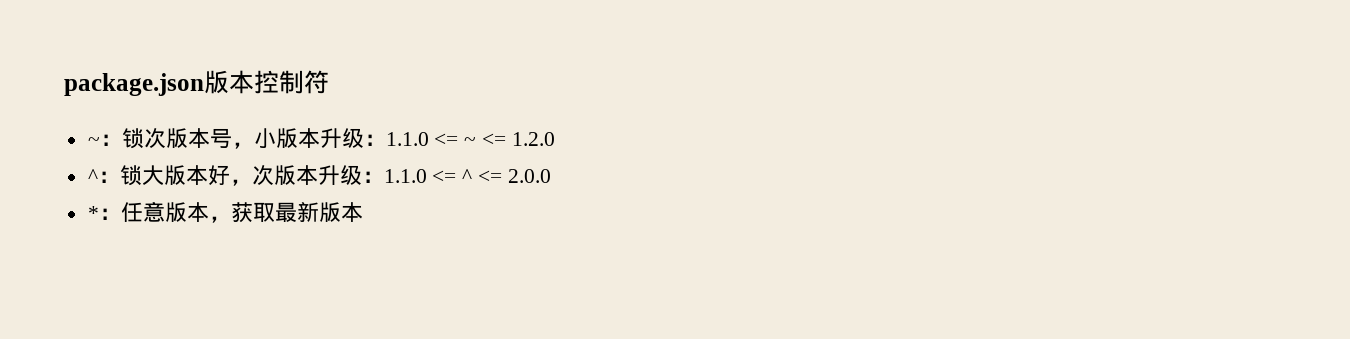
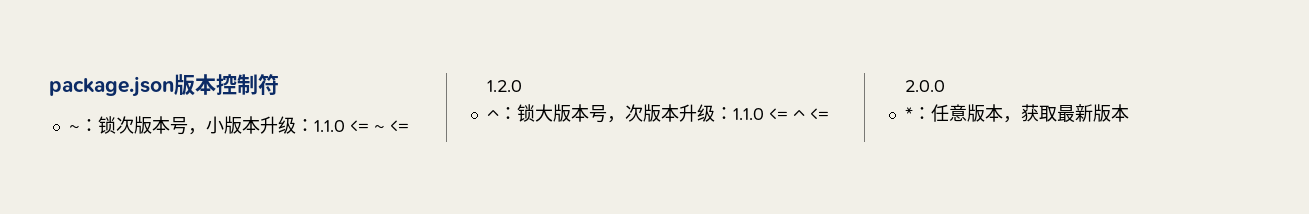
- ^：锁大版本好，次版本升级：1.1.0 <= ^ <= 2.0.0
+ ^：锁大版本号，次版本升级：1.1.0 <= ^ <= 2.0.0

